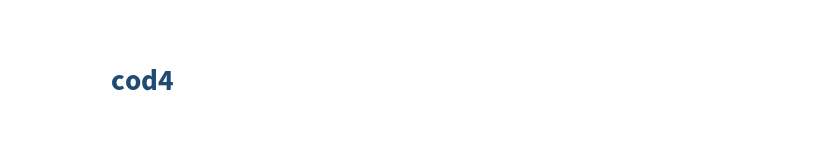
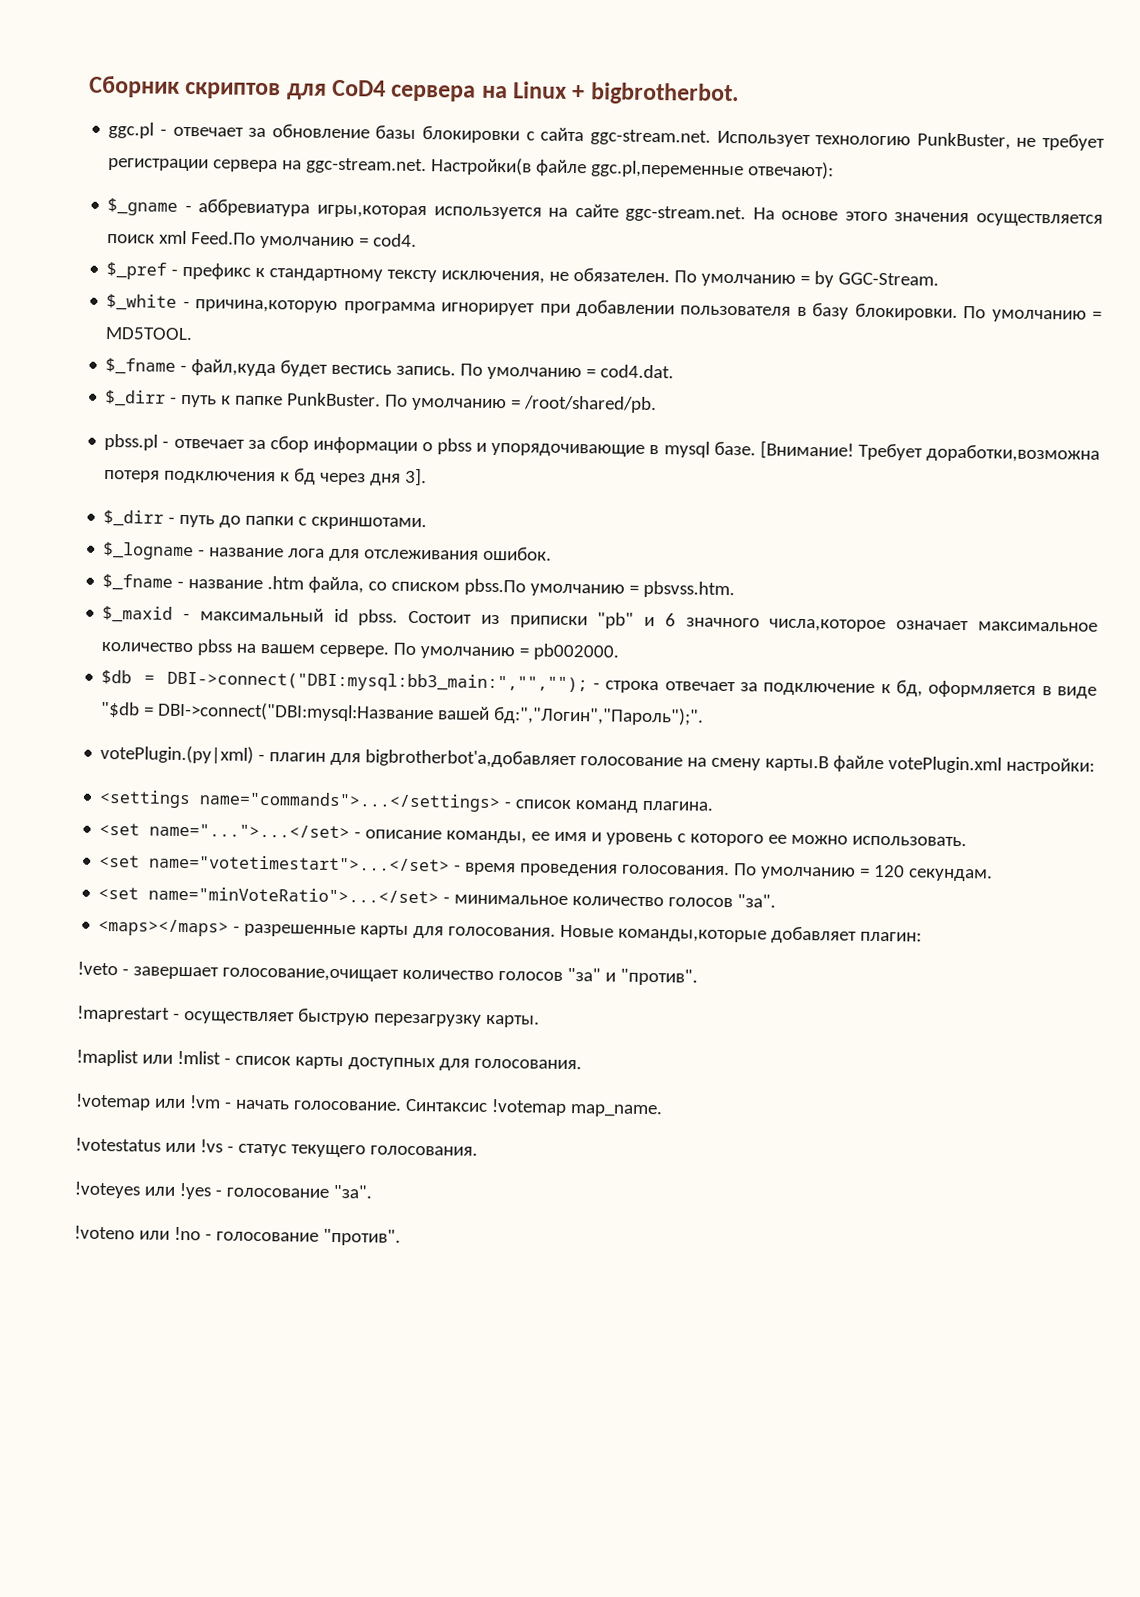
- cod4
+ Сборник скриптов для CoD4 сервера на Linux + bigbrotherbot.
+ ggc.pl - отвечает за обновление базы блокировки с сайта ggc-stream.net. Использует технологию PunkBuster, не требует регистрации сервера на ggc-stream.net. Настройки(в файле ggc.pl,переменные отвечают):
+ $_gname - аббревиатура игры,которая используется на сайте ggc-stream.net. На основе этого значения осуществляется поиск xml Feed.По умолчанию = cod4.
+ $_pref - префикс к стандартному тексту исключения, не обязателен. По умолчанию = by GGC-Stream.
+ $_white - причина,которую программа игнорирует при добавлении пользователя в базу блокировки. По умолчанию = MD5TOOL.
+ $_fname - файл,куда будет вестись запись. По умолчанию = cod4.dat.
+ $_dirr - путь к папке PunkBuster. По умолчанию = /root/shared/pb.
+ pbss.pl - отвечает за сбор информации о pbss и упорядочивающие в mysql базе. [Внимание! Требует доработки,возможна потеря подключения к бд через дня 3].
+ $_dirr - путь до папки с скриншотами.
+ $_logname - название лога для отслеживания ошибок.
+ $_fname - название .htm файла, со списком pbss.По умолчанию = pbsvss.htm.
+ $_maxid - максимальный id pbss. Состоит из приписки "pb" и 6 значного числа,которое означает максимальное количество pbss на вашем сервере. По умолчанию = pb002000.
+ $db = DBI->connect("DBI:mysql:bb3_main:","",""); - строка отвечает за подключение к бд, оформляется в виде "$db = DBI->connect("DBI:mysql:Название вашей бд:","Логин","Пароль");".
+ votePlugin.(py|xml) - плагин для bigbrotherbot'a,добавляет голосование на смену карты.В файле votePlugin.xml настройки:
+ <settings name="commands">...</settings> - список команд плагина.
+ <set name="...">...</set> - описание команды, ее имя и уровень с которого ее можно использовать.
+ <set name="votetimestart">...</set> - время проведения голосования. По умолчанию = 120 секундам.
+ <set name="minVoteRatio">...</set> - минимальное количество голосов "за".
+ <maps></maps> - разрешенные карты для голосования. Новые команды,которые добавляет плагин:
+ !veto - завершает голосование,очищает количество голосов "за" и "против".
+ !maprestart - осуществляет быструю перезагрузку карты.
+ !maplist или !mlist - список карты доступных для голосования.
+ !votemap или !vm - начать голосование. Синтаксис !votemap map_name.
+ !votestatus или !vs - статус текущего голосования.
+ !voteyes или !yes - голосование "за".
+ !voteno или !no - голосование "против".

